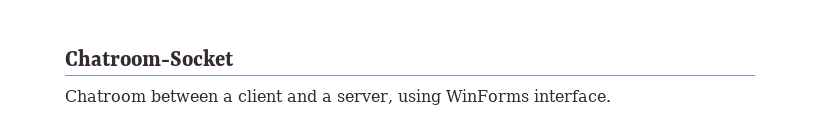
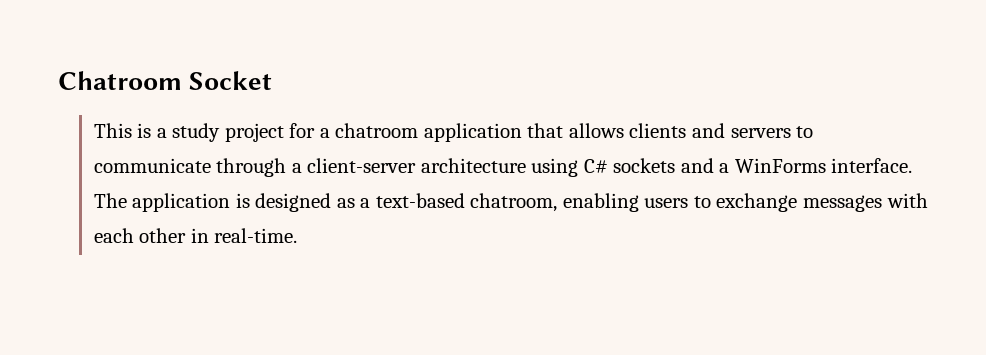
- Chatroom-Socket
- Chatroom between a client and a server, using WinForms interface.
+ Chatroom Socket
+ This is a study project for a chatroom application that allows clients and servers to communicate through a client-server architecture using C# sockets and a WinForms interface. The application is designed as a text-based chatroom, enabling users to exchange messages with each other in real-time.

